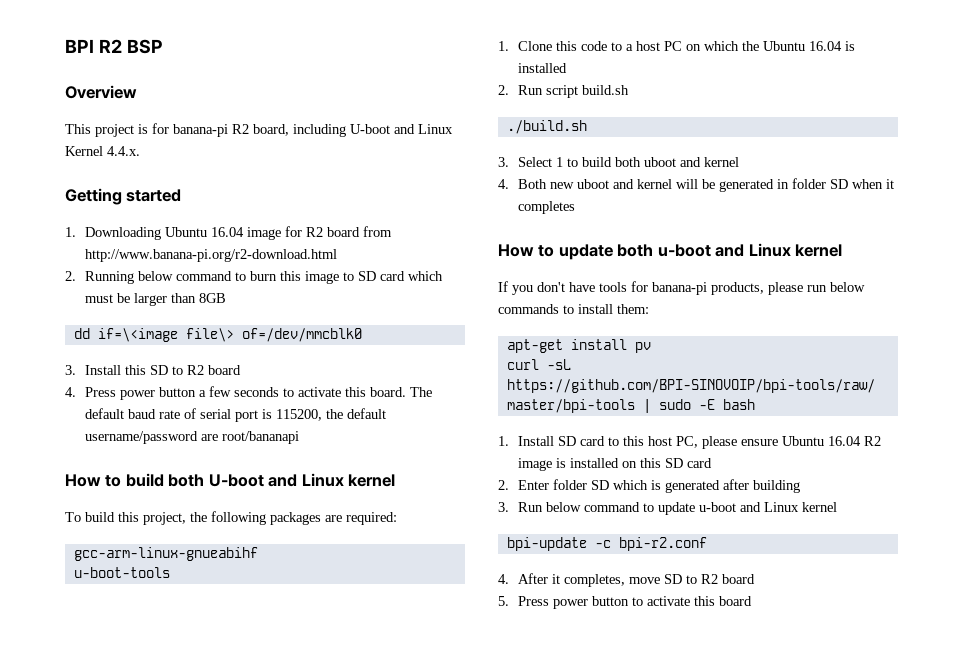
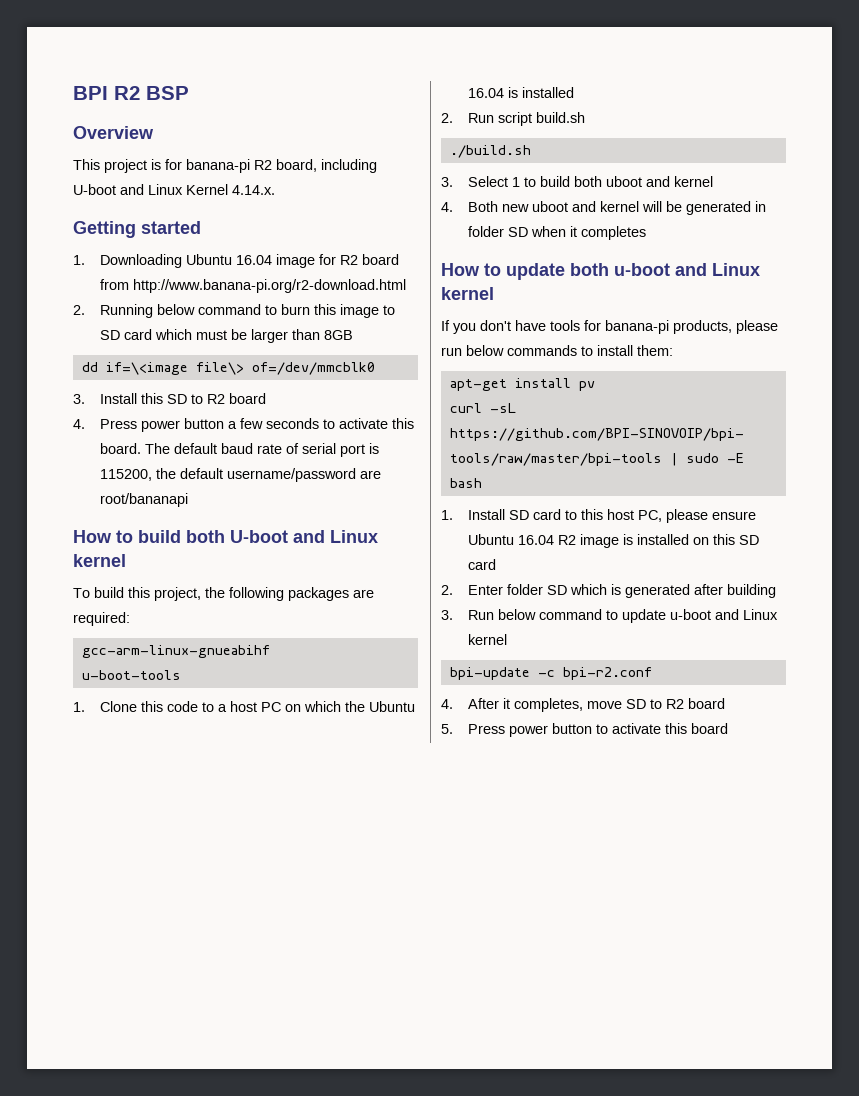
- This project is for banana-pi R2 board, including U-boot and Linux Kernel 4.4.x.
+ This project is for banana-pi R2 board, including U-boot and Linux Kernel 4.14.x.

